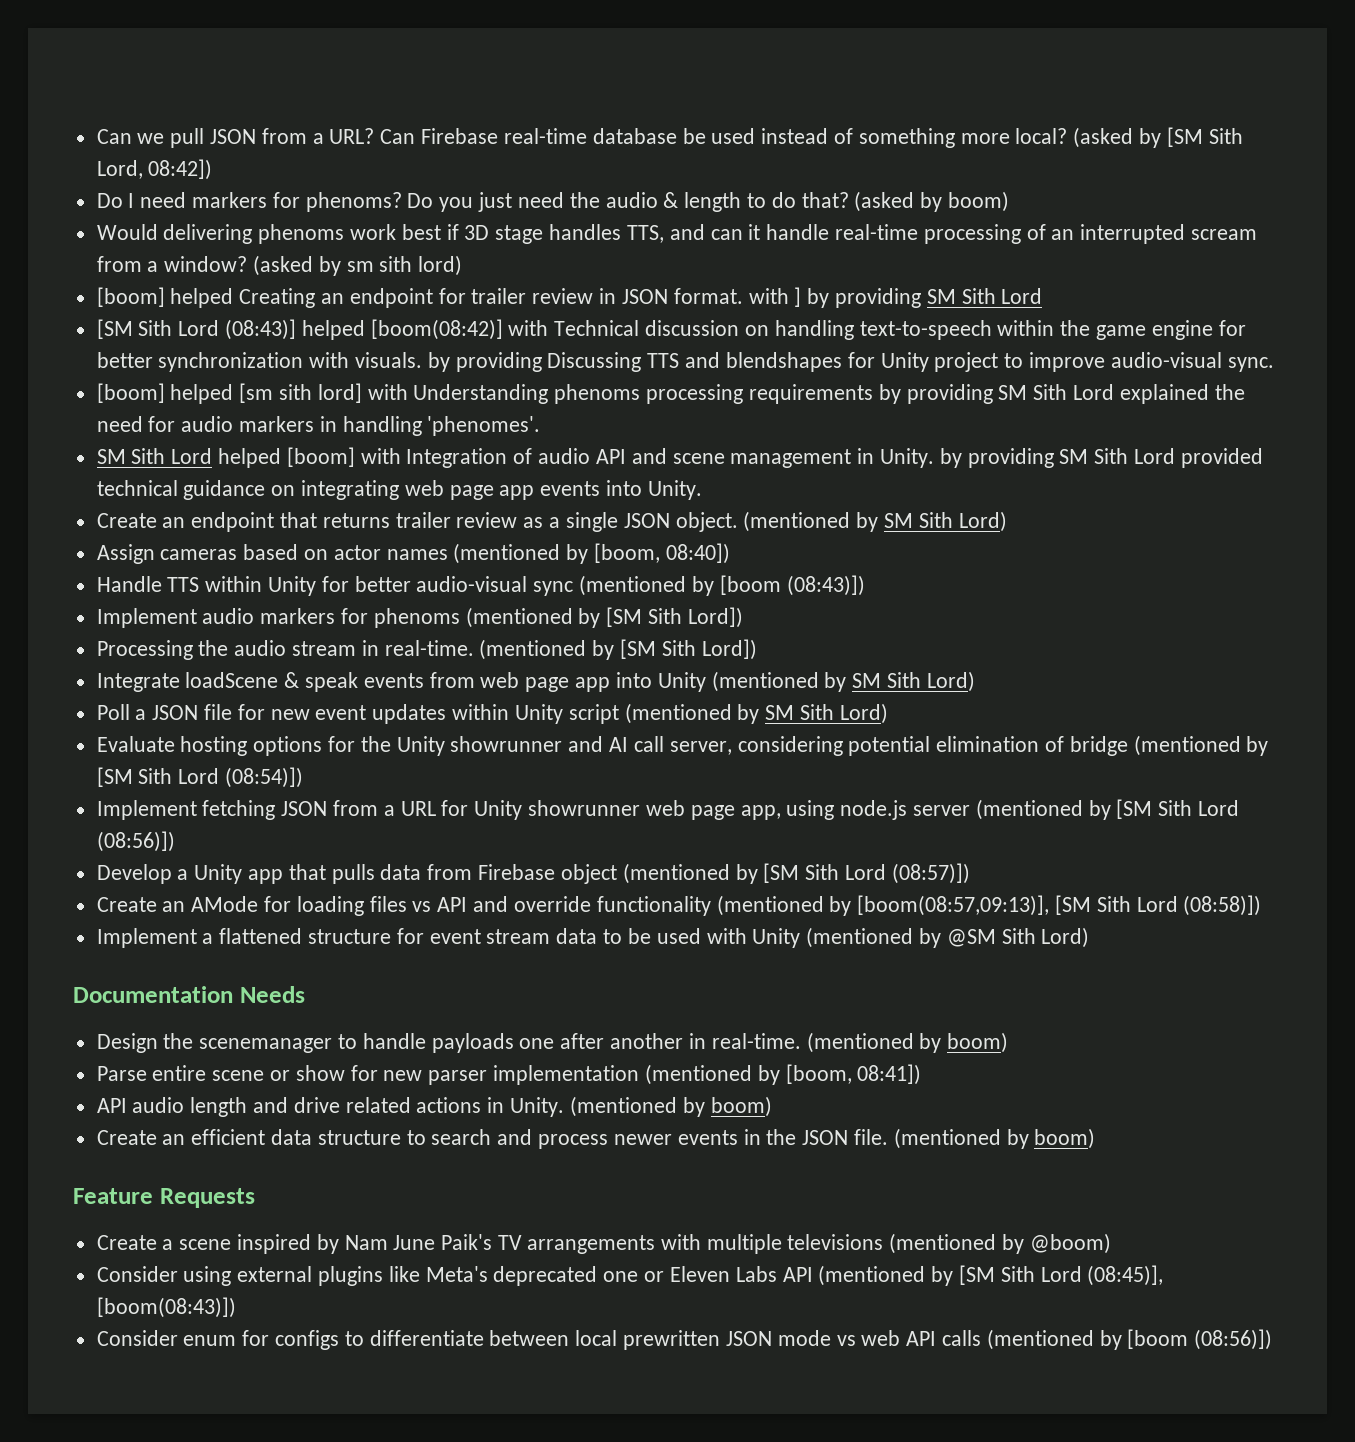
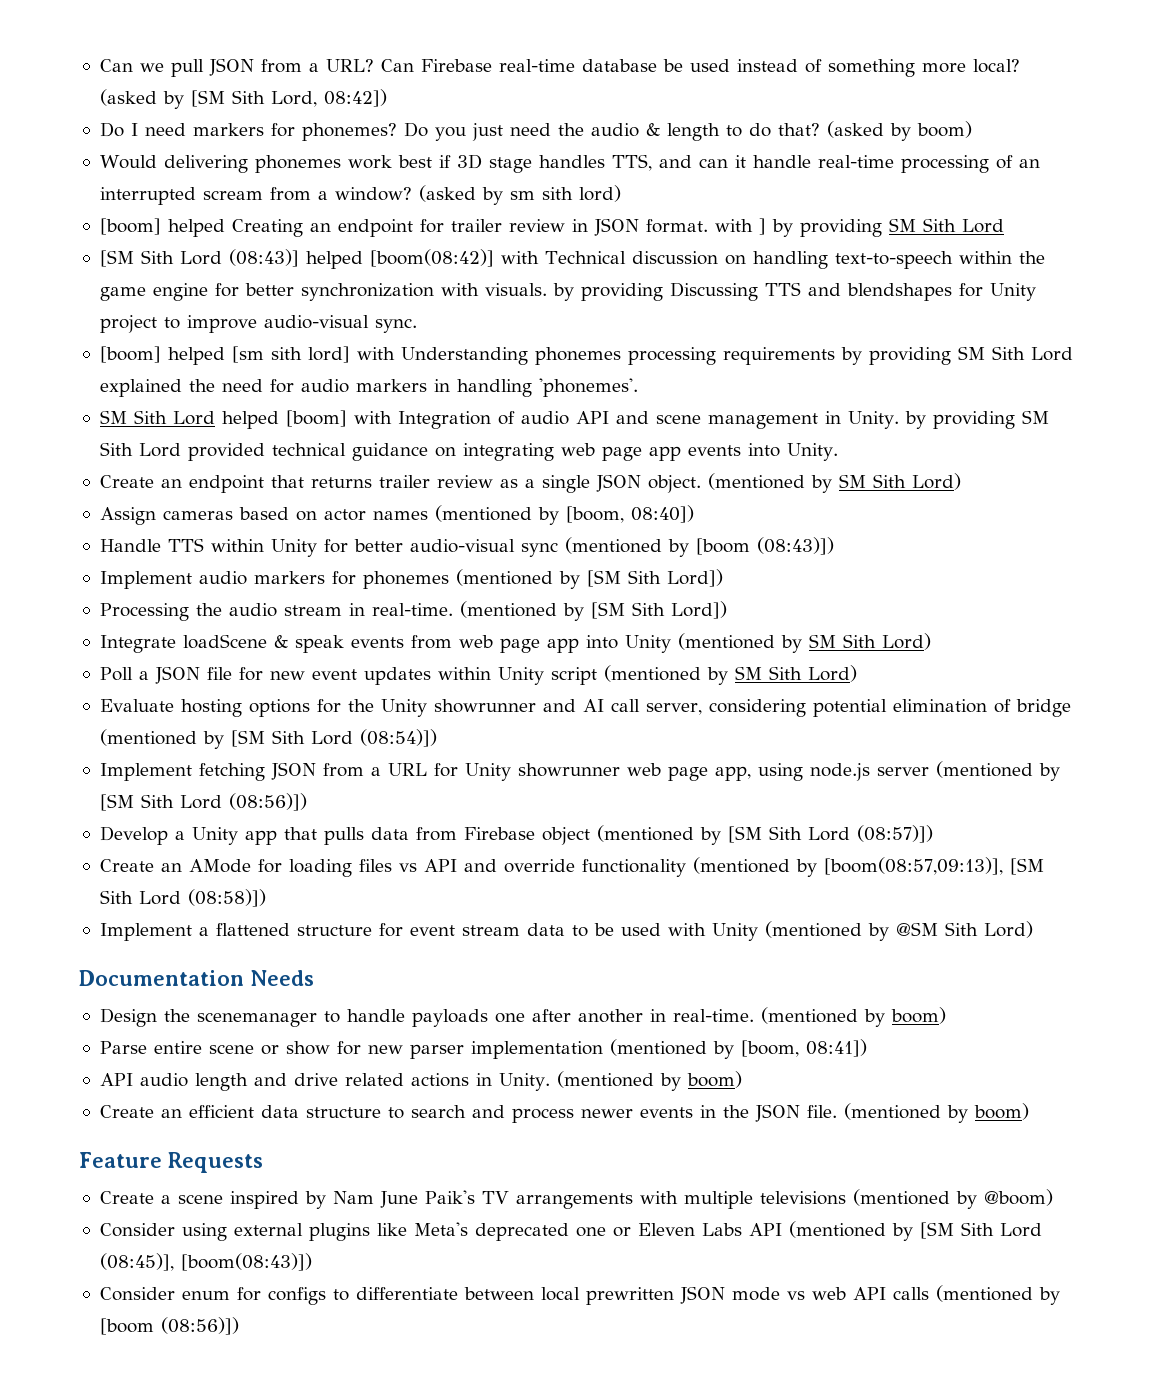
- Do I need markers for phenoms?
+ Do I need markers for phonemes?
- Would delivering phenoms work best if 3D stage handles TTS, and can it handle real-time processing of an interrupted scream from a window?
+ Would delivering phonemes work best if 3D stage handles TTS, and can it handle real-time processing of an interrupted scream from a window?
- [boom] helped [sm sith lord] with Understanding phenoms processing requirements by providing SM Sith Lord explained the need for audio markers in handling 'phenomes'.
+ [boom] helped [sm sith lord] with Understanding phonemes processing requirements by providing SM Sith Lord explained the need for audio markers in handling 'phonemes'.
- Implement audio markers for phenoms (mentioned by [SM Sith Lord])
+ Implement audio markers for phonemes (mentioned by [SM Sith Lord])

